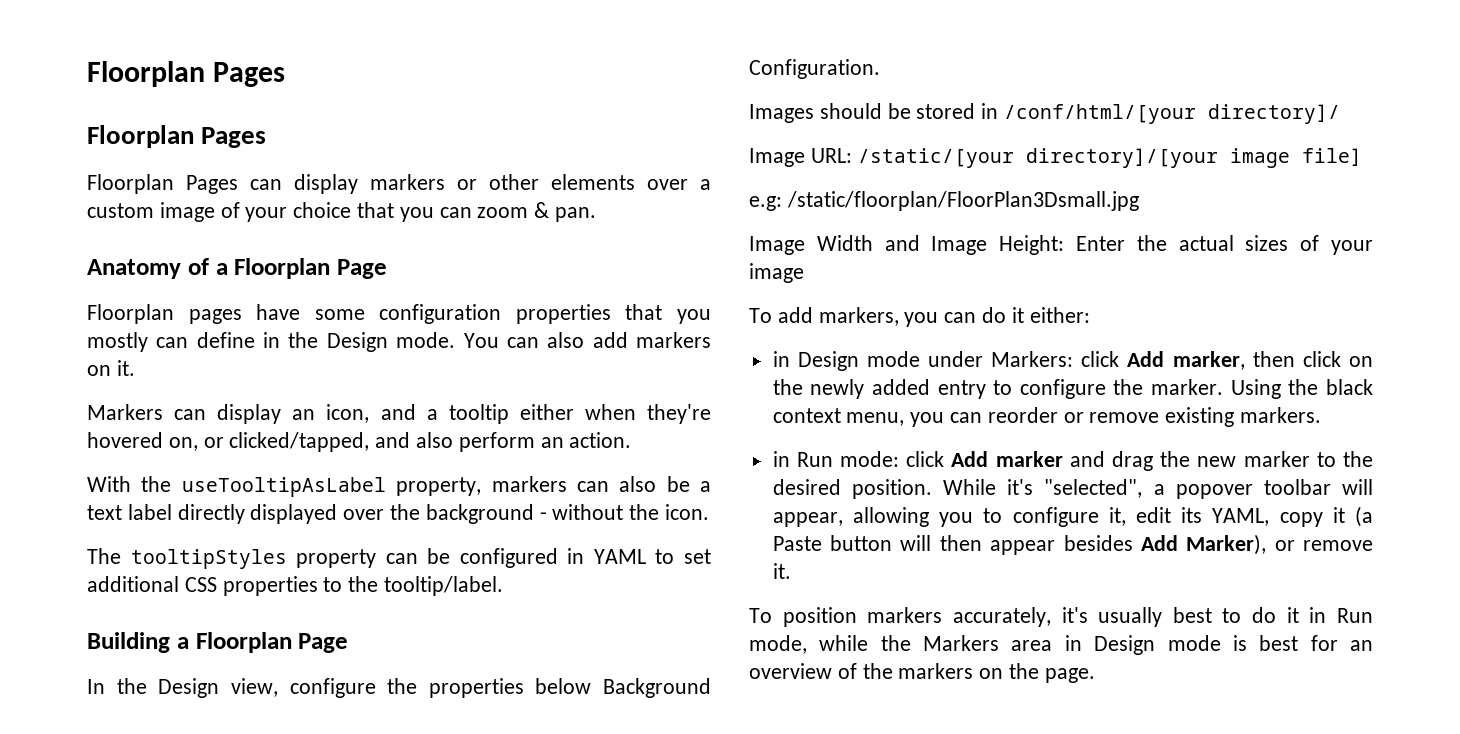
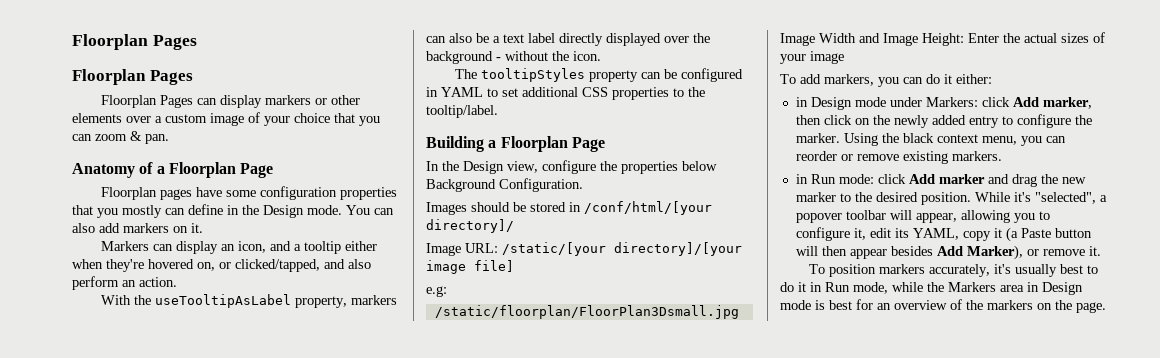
- e.g: /static/floorplan/FloorPlan3Dsmall.jpg
+ e.g:
+ /static/floorplan/FloorPlan3Dsmall.jpg

